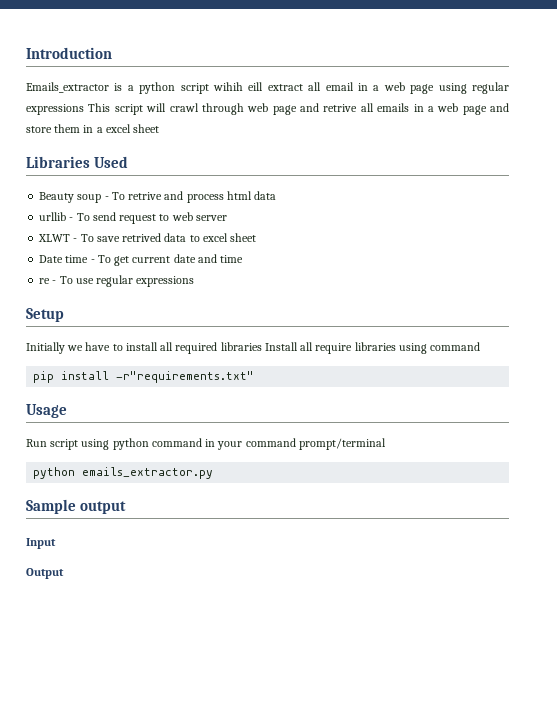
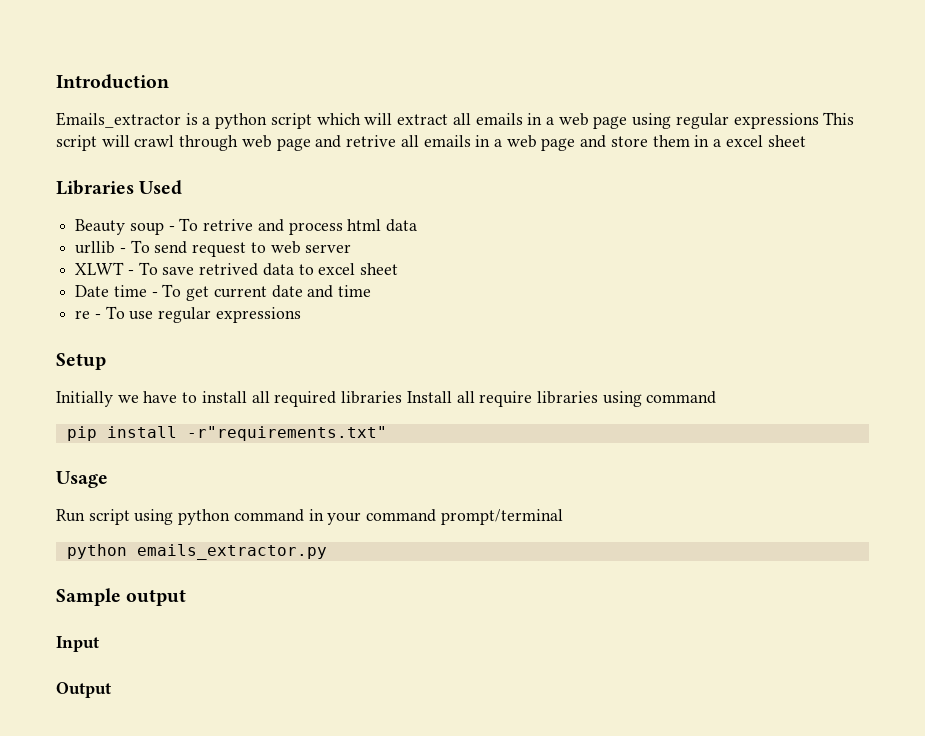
- Emails_extractor is a python script wihih eill extract all email in a web page using regular expressions This script will crawl through web page and retrive all emails in a web page and store them in a excel sheet
+ Emails_extractor is a python script which will extract all emails in a web page using regular expressions This script will crawl through web page and retrive all emails in a web page and store them in a excel sheet

